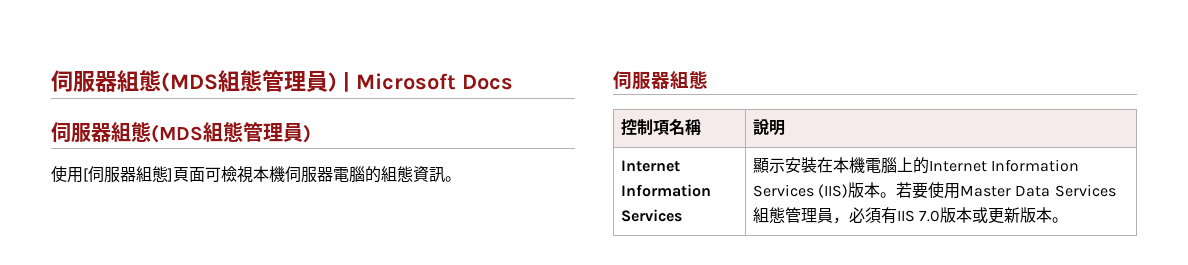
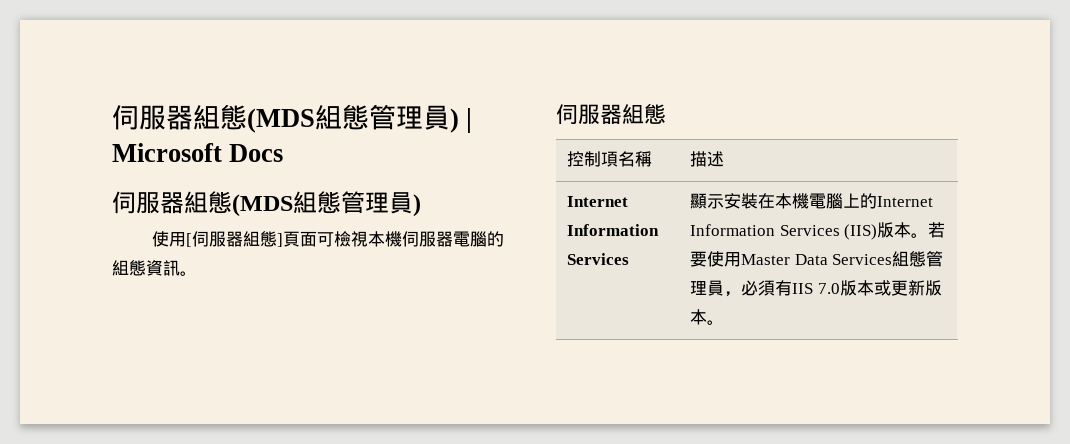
- 控制項名稱 | 說明
+ 控制項名稱 | 描述

